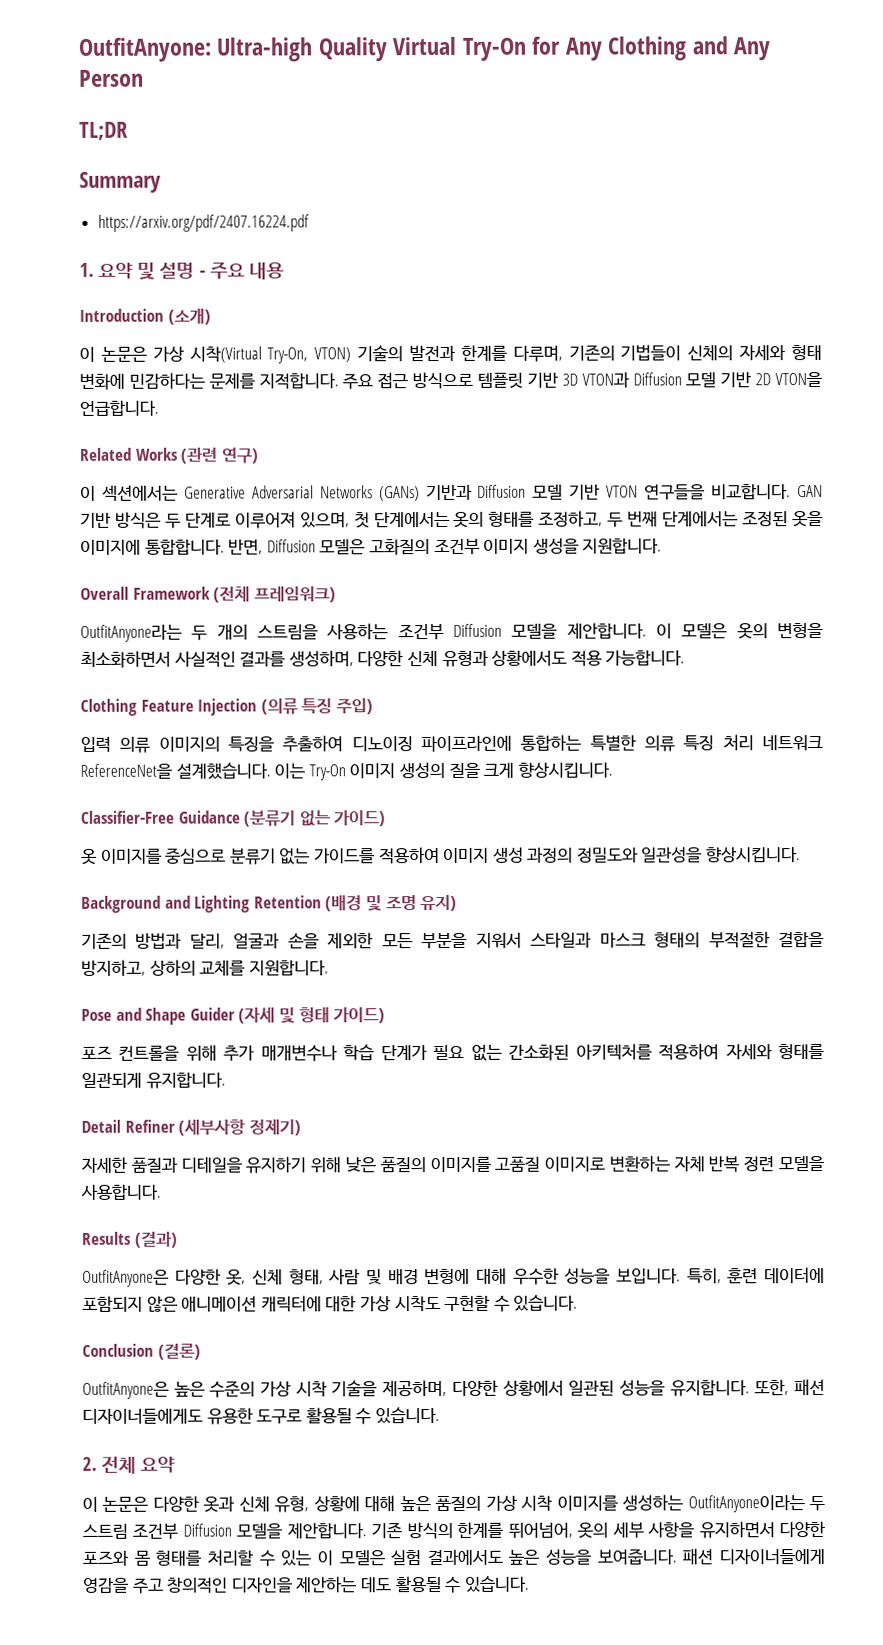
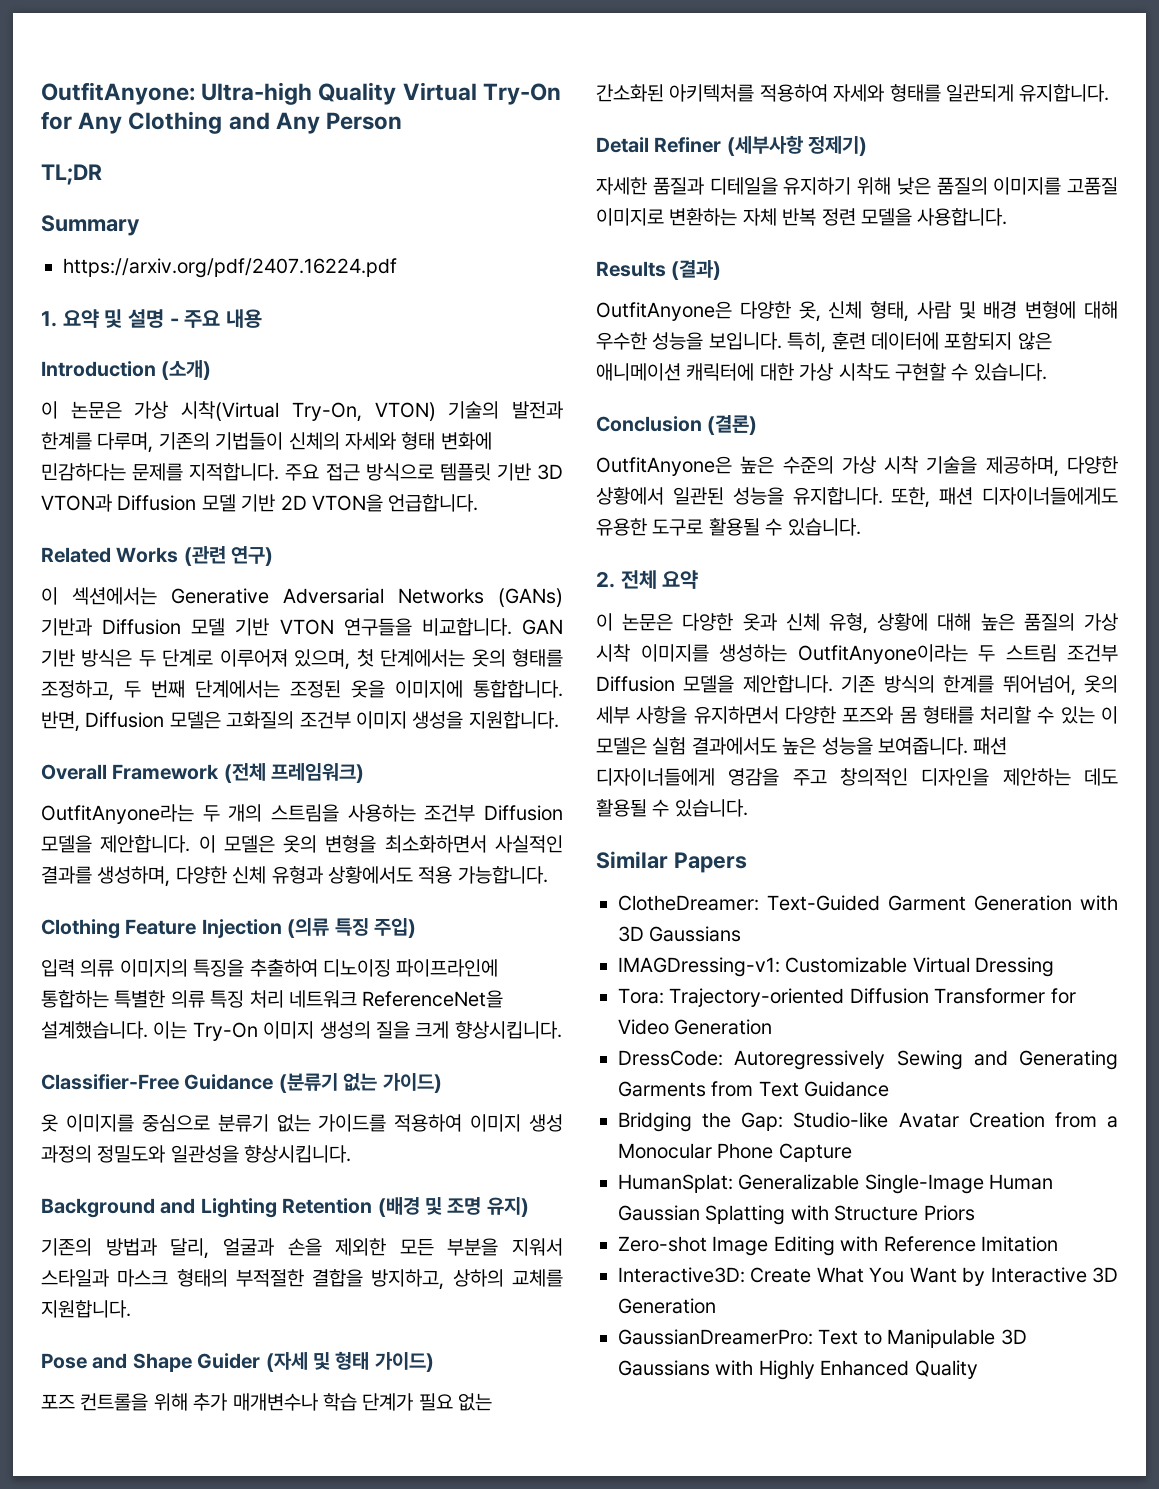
+ Similar Papers
+ ClotheDreamer: Text-Guided Garment Generation with 3D Gaussians
+ IMAGDressing-v1: Customizable Virtual Dressing
+ Tora: Trajectory-oriented Diffusion Transformer for Video Generation
+ DressCode: Autoregressively Sewing and Generating Garments from Text Guidance
+ Bridging the Gap: Studio-like Avatar Creation from a Monocular Phone Capture
+ HumanSplat: Generalizable Single-Image Human Gaussian Splatting with Structure Priors
+ Zero-shot Image Editing with Reference Imitation
+ Interactive3D: Create What You Want by Interactive 3D Generation
+ GaussianDreamerPro: Text to Manipulable 3D Gaussians with Highly Enhanced Quality

